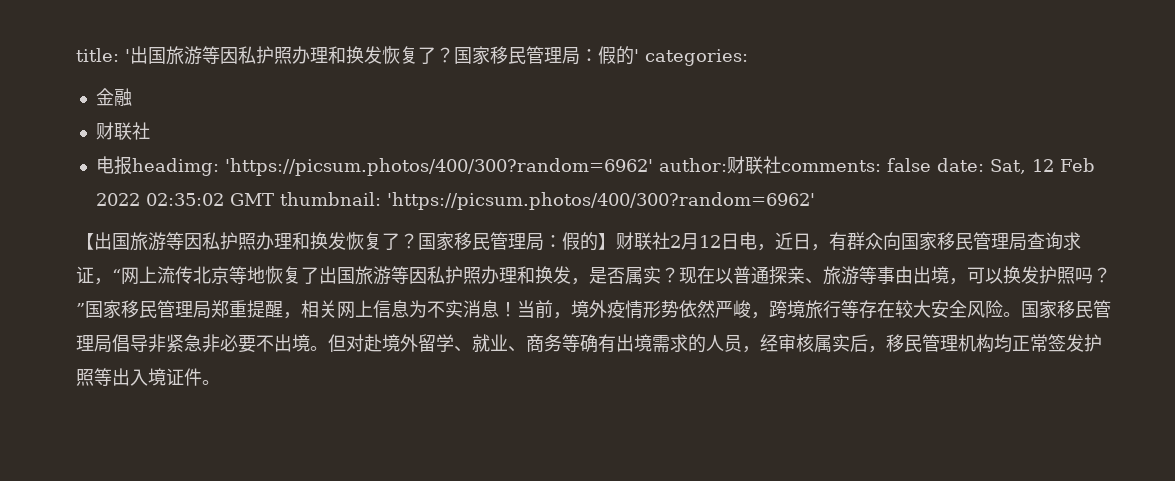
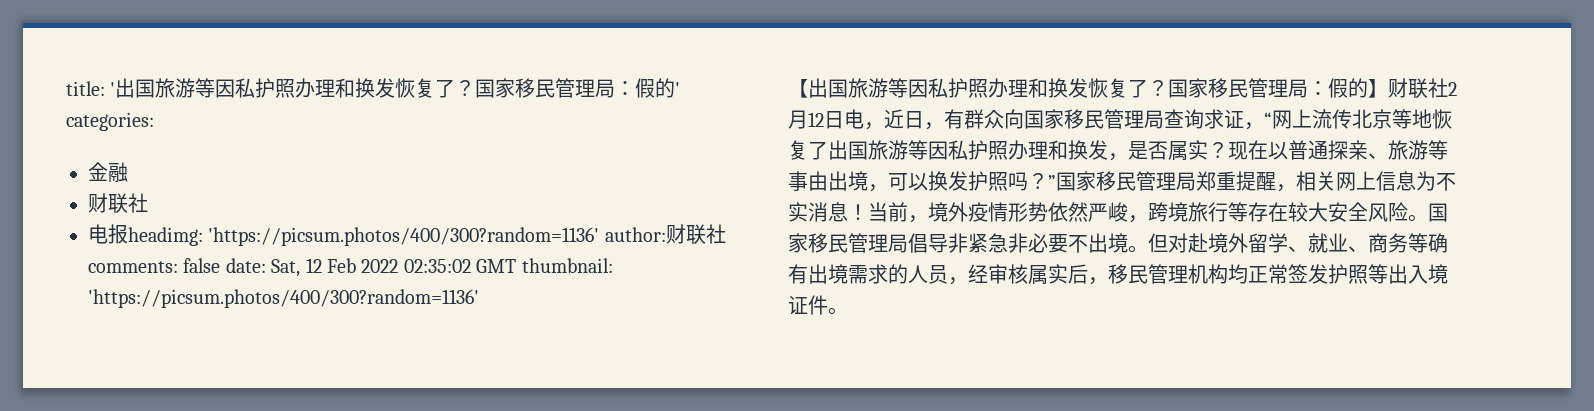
- 电报headimg: 'https://picsum.photos/400/300?random=6962' author:财联社comments: false date: Sat, 12 Feb 2022 02:35:02 GMT thumbnail: 'https://picsum.photos/400/300?random=6962'
+ 电报headimg: 'https://picsum.photos/400/300?random=1136' author:财联社comments: false date: Sat, 12 Feb 2022 02:35:02 GMT thumbnail: 'https://picsum.photos/400/300?random=1136'

